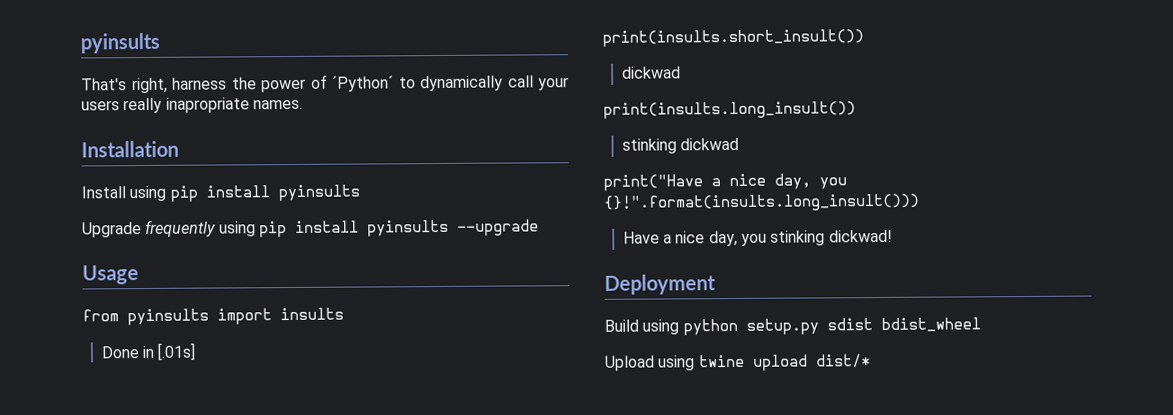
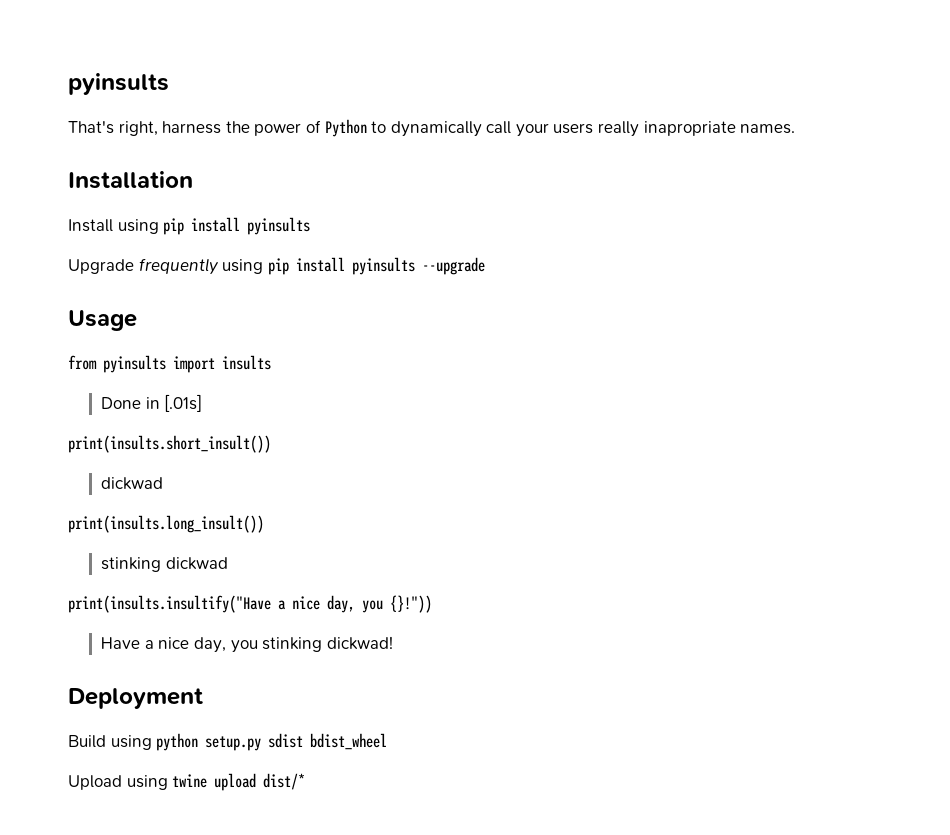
- That's right, harness the power of ´Python´ to dynamically call your users really inapropriate names.
+ That's right, harness the power of Python to dynamically call your users really inapropriate names.
- print("Have a nice day, you {}!".format(insults.long_insult()))
+ print(insults.insultify("Have a nice day, you {}!"))

